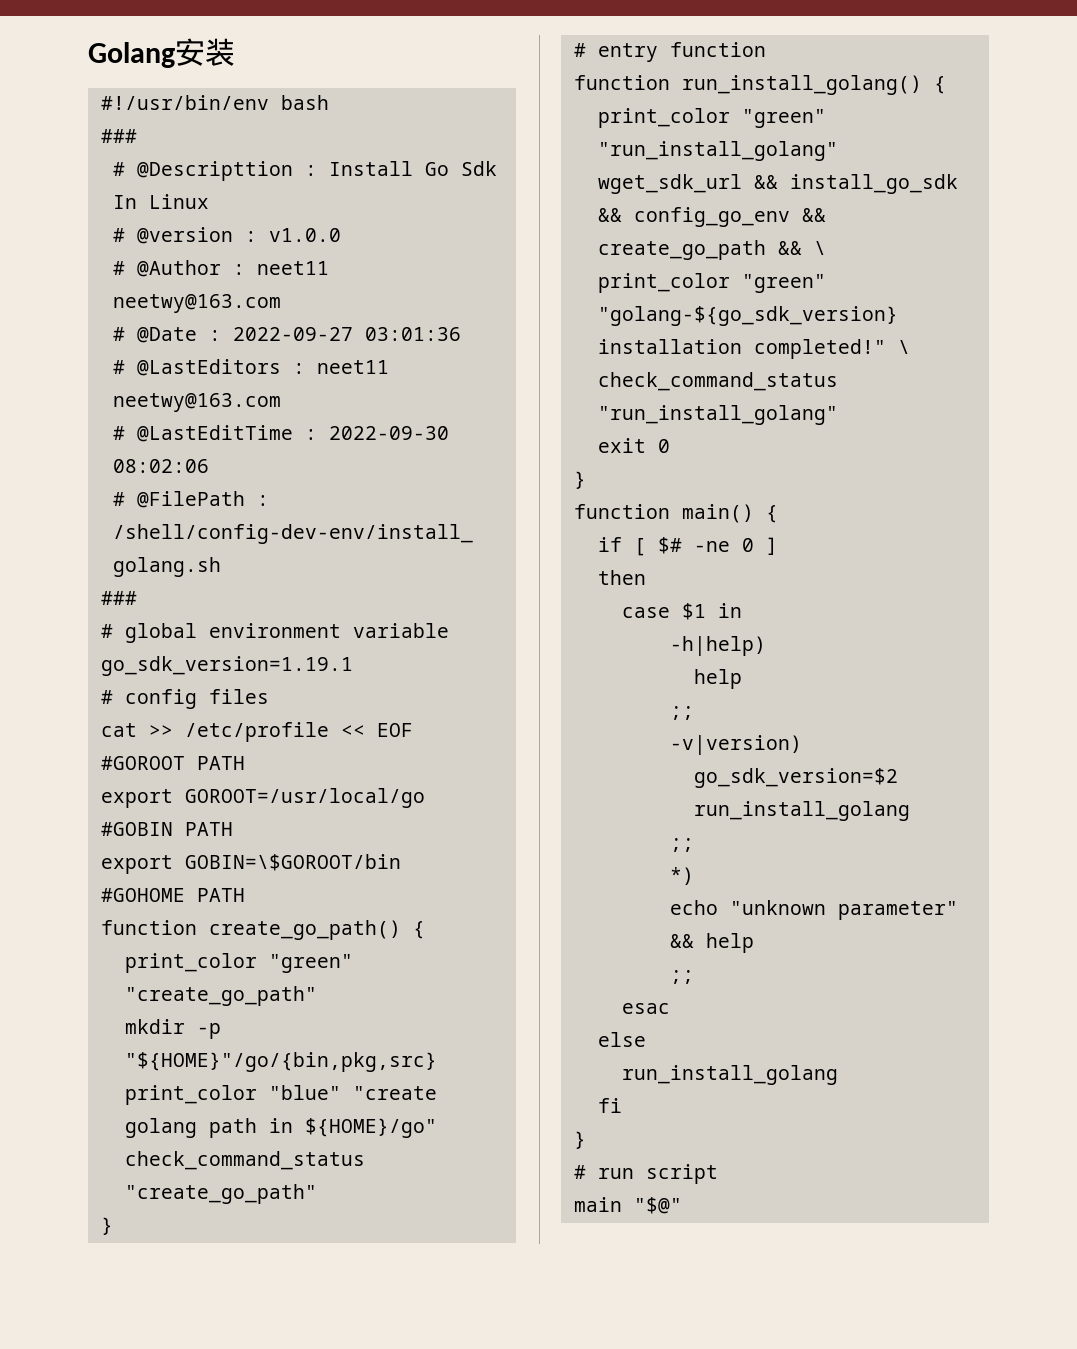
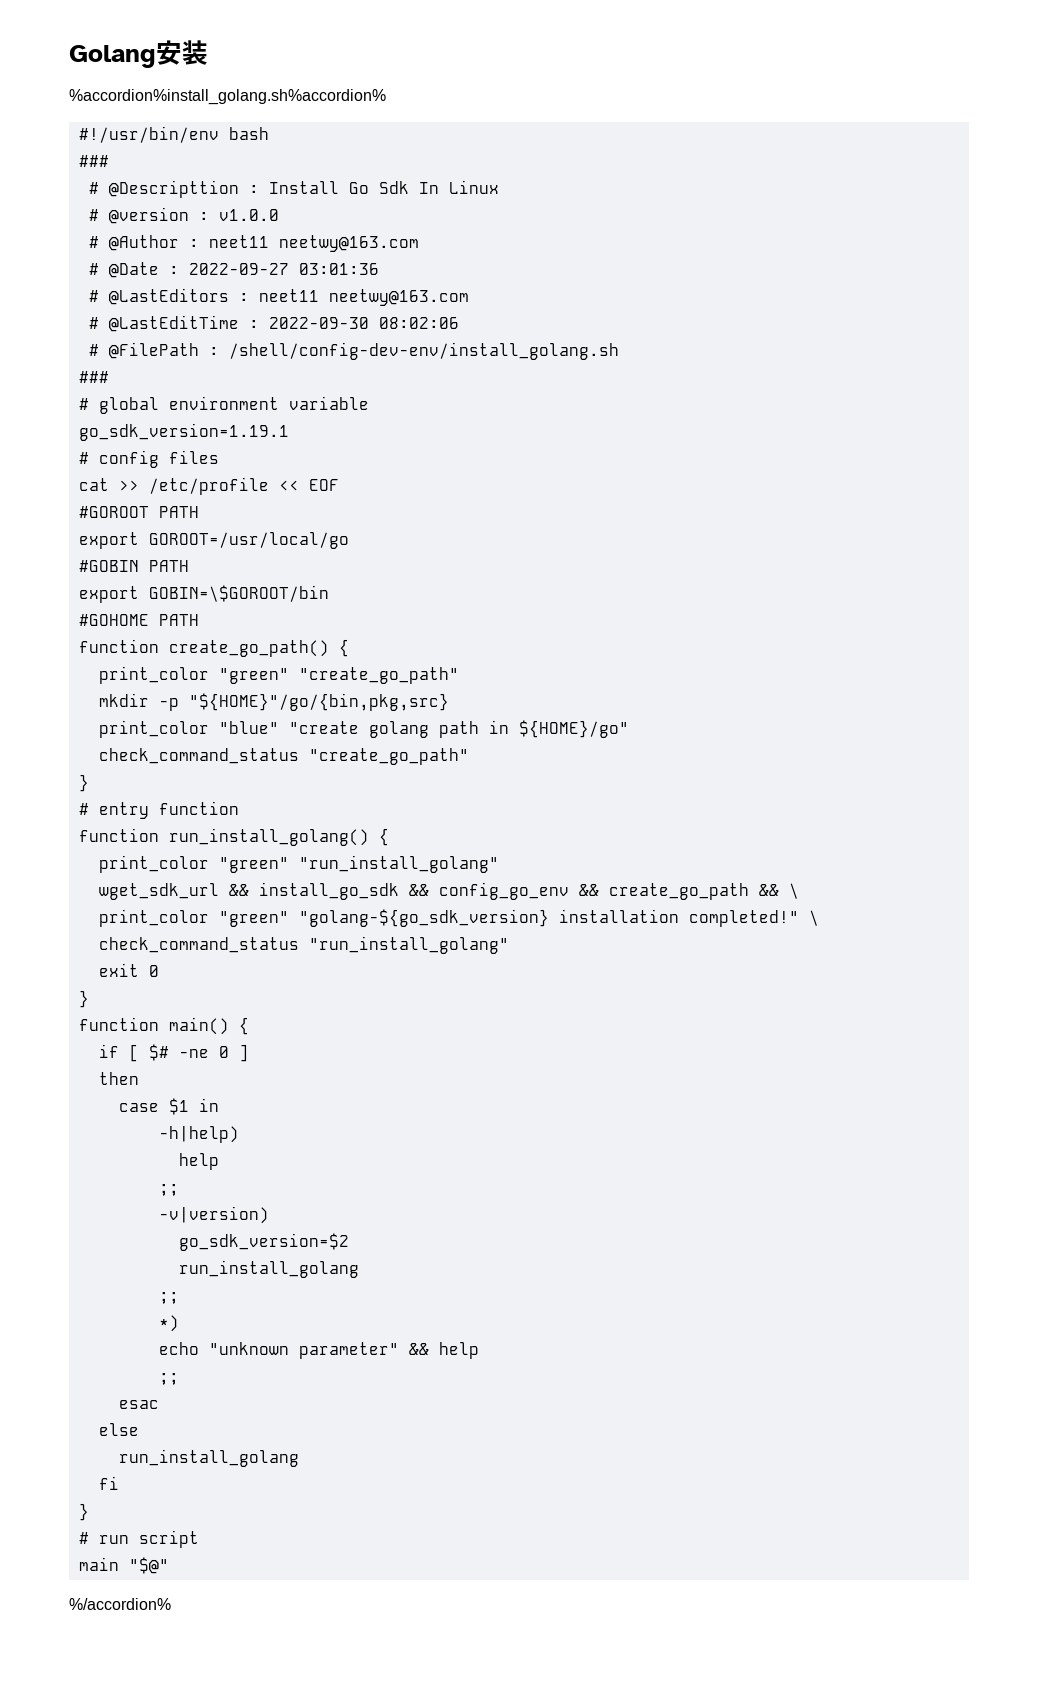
+ %accordion%install_golang.sh%accordion%
+ %/accordion%

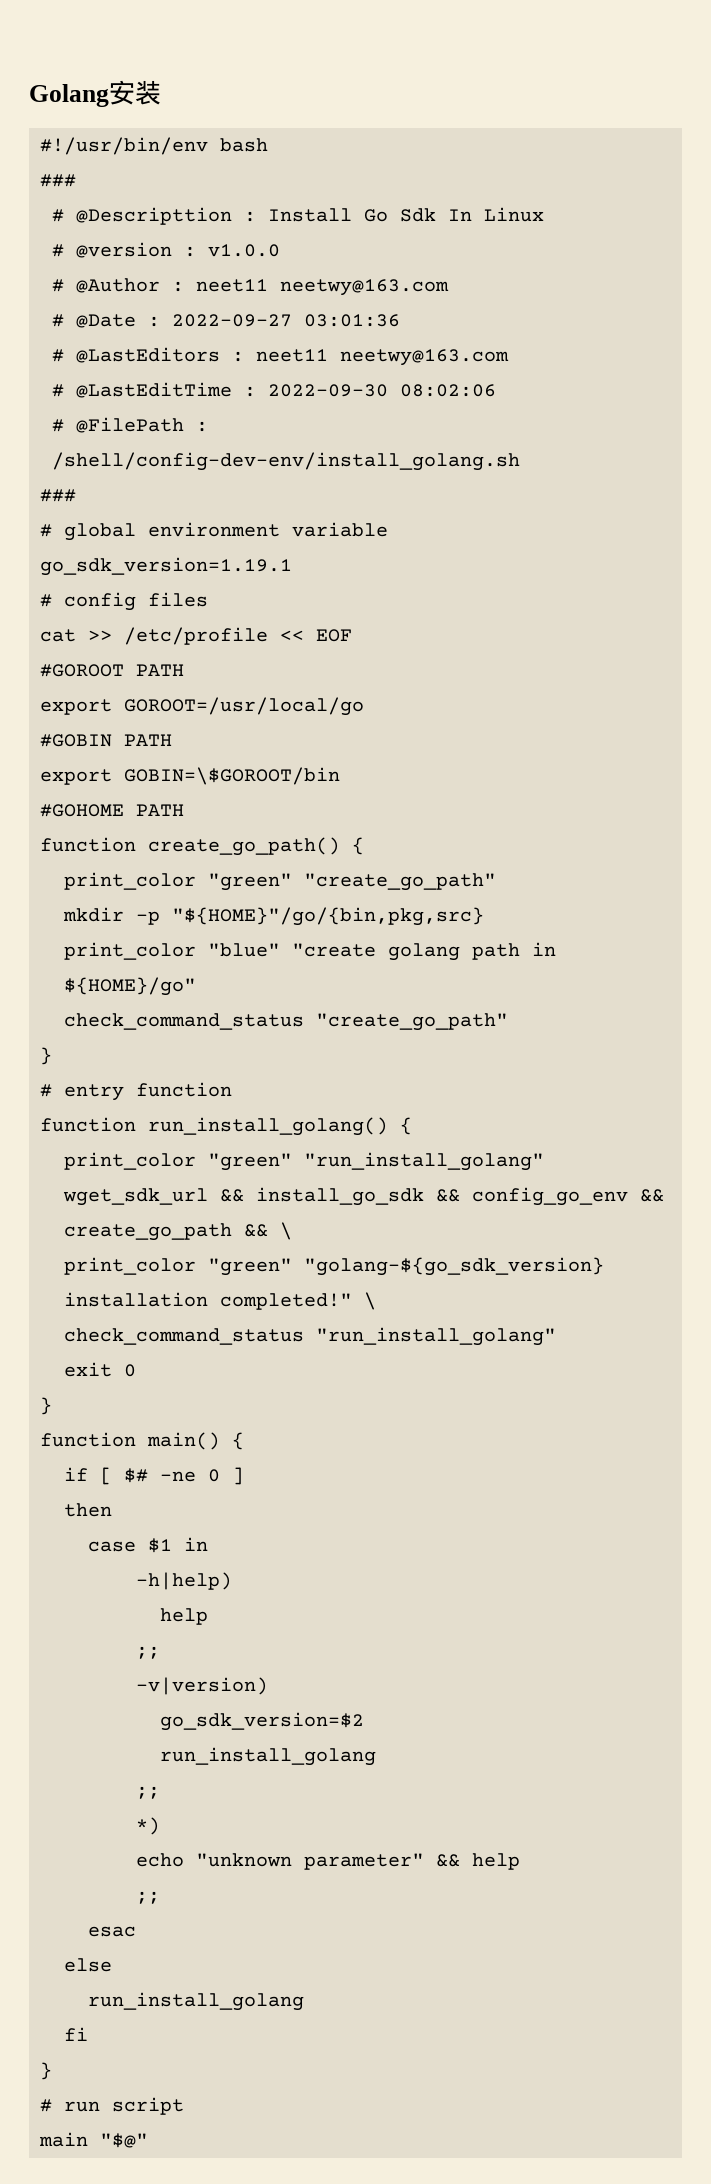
- %accordion%install_golang.sh%accordion%
- %/accordion%

